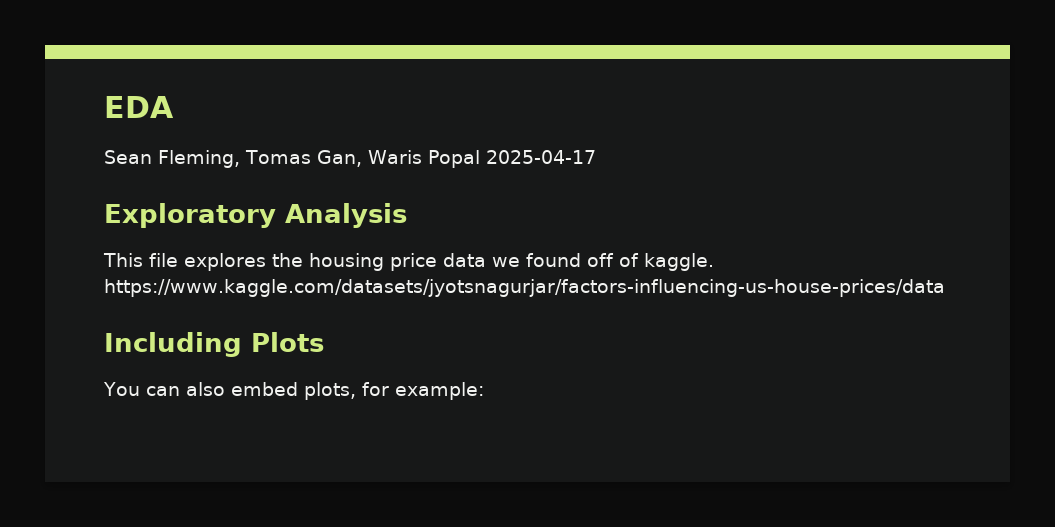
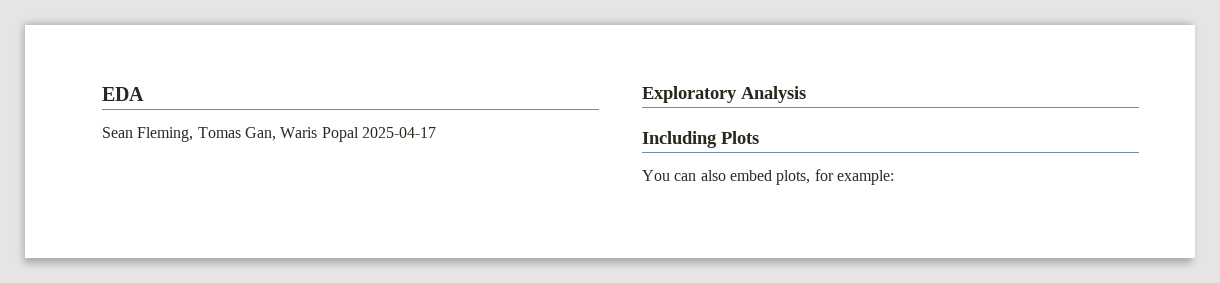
- This file explores the housing price data we found off of kaggle. https://www.kaggle.com/datasets/jyotsnagurjar/factors-influencing-us-house-prices/data

